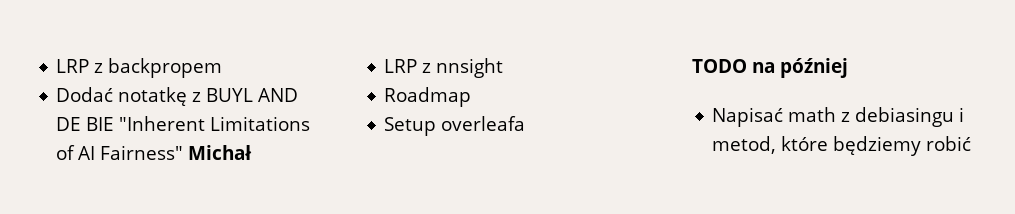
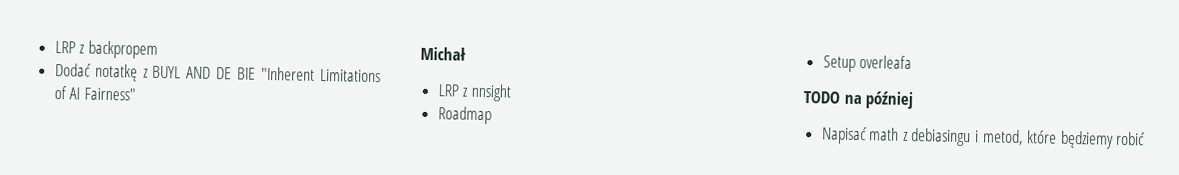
- Dodać notatkę z BUYL AND DE BIE "Inherent Limitations of AI Fairness" Michał
+ Dodać notatkę z BUYL AND DE BIE "Inherent Limitations of AI Fairness"
+ Michał

